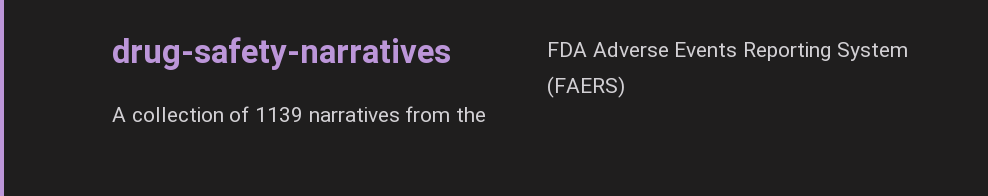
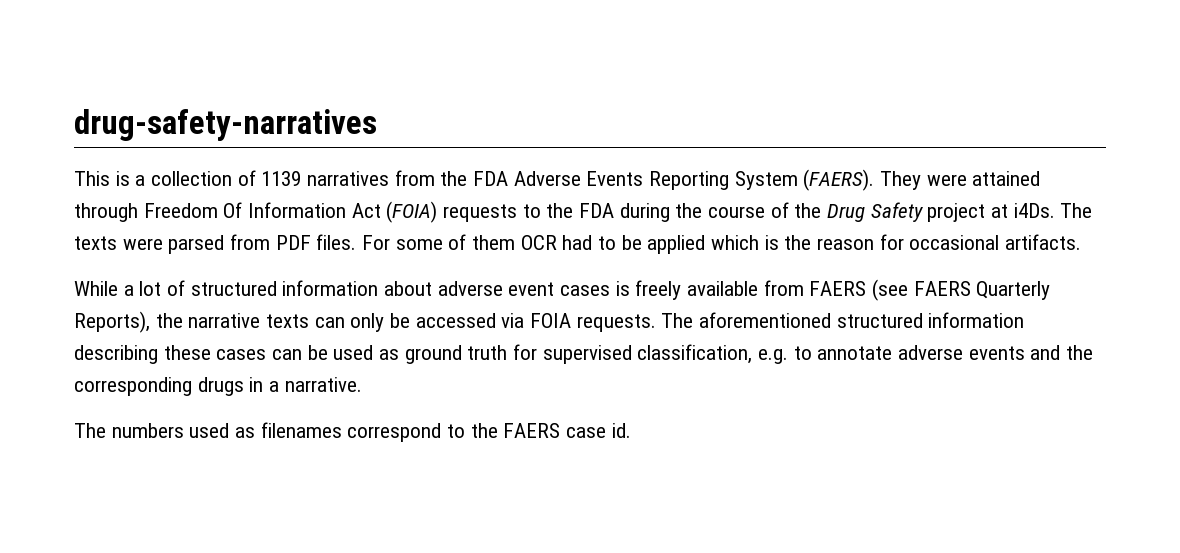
- A collection of 1139 narratives from the FDA Adverse Events Reporting System (FAERS)
+ This is a collection of 1139 narratives from the FDA Adverse Events Reporting System (FAERS). They were attained through Freedom Of Information Act (FOIA) requests to the FDA during the course of the Drug Safety project at i4Ds. The texts were parsed from PDF files. For some of them OCR had to be applied which is the reason for occasional artifacts.
+ While a lot of structured information about adverse event cases is freely available from FAERS (see FAERS Quarterly Reports), the narrative texts can only be accessed via FOIA requests. The aforementioned structured information describing these cases can be used as ground truth for supervised classification, e.g. to annotate adverse events and the corresponding drugs in a narrative.
+ The numbers used as filenames correspond to the FAERS case id.

